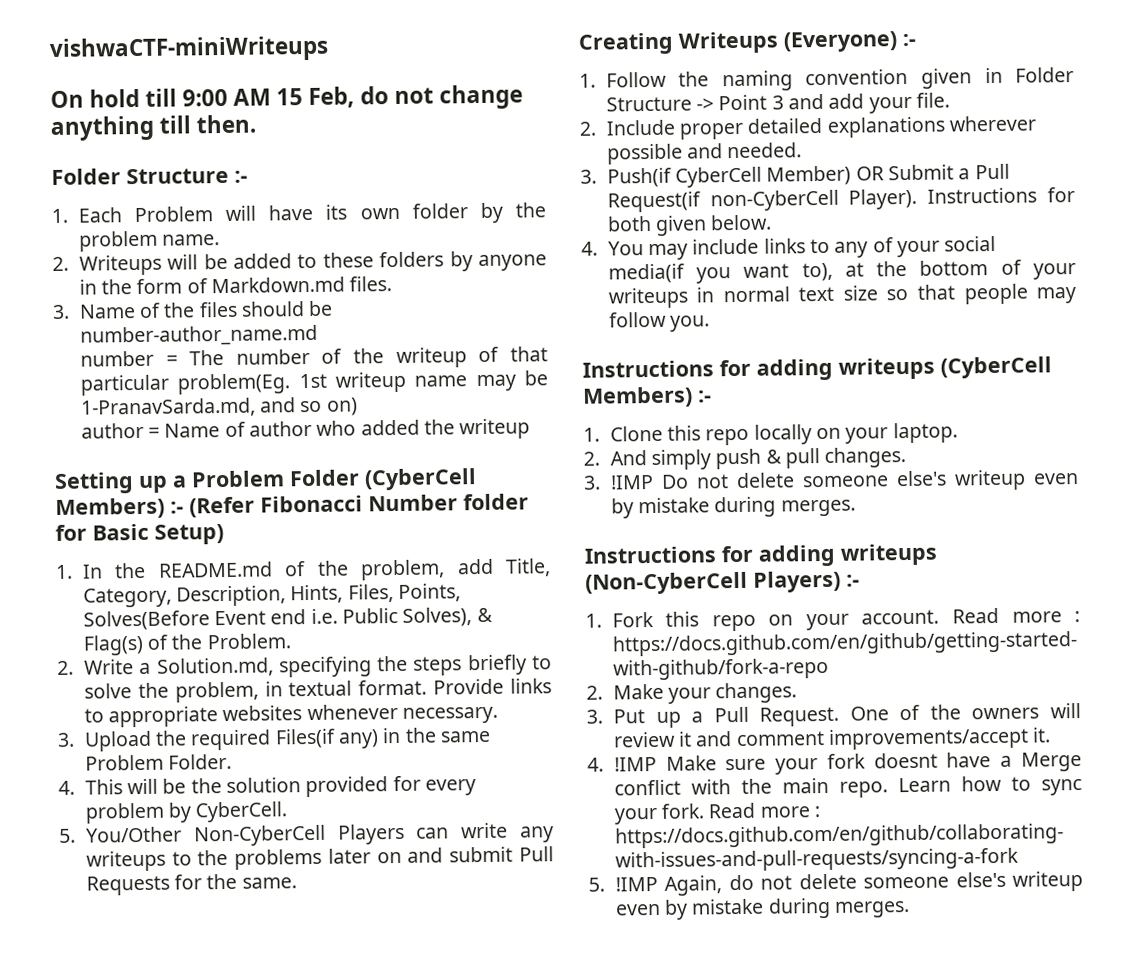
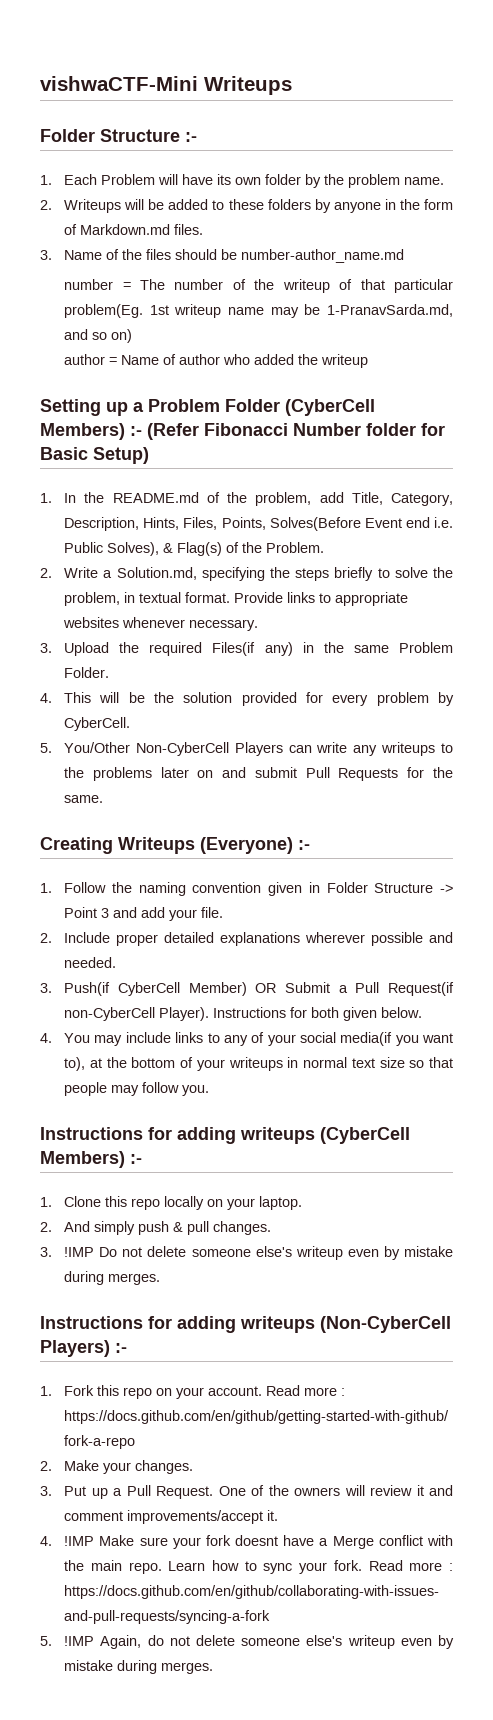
- vishwaCTF-miniWriteups
- On hold till 9:00 AM 15 Feb, do not change anything till then.
+ vishwaCTF-Mini Writeups

